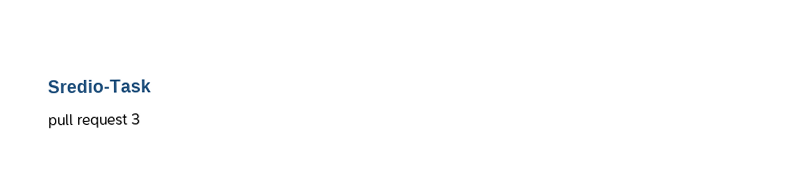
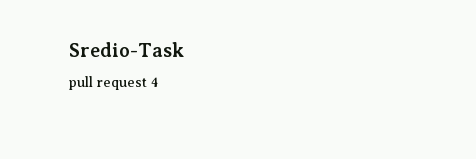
- pull request 3
+ pull request 4

